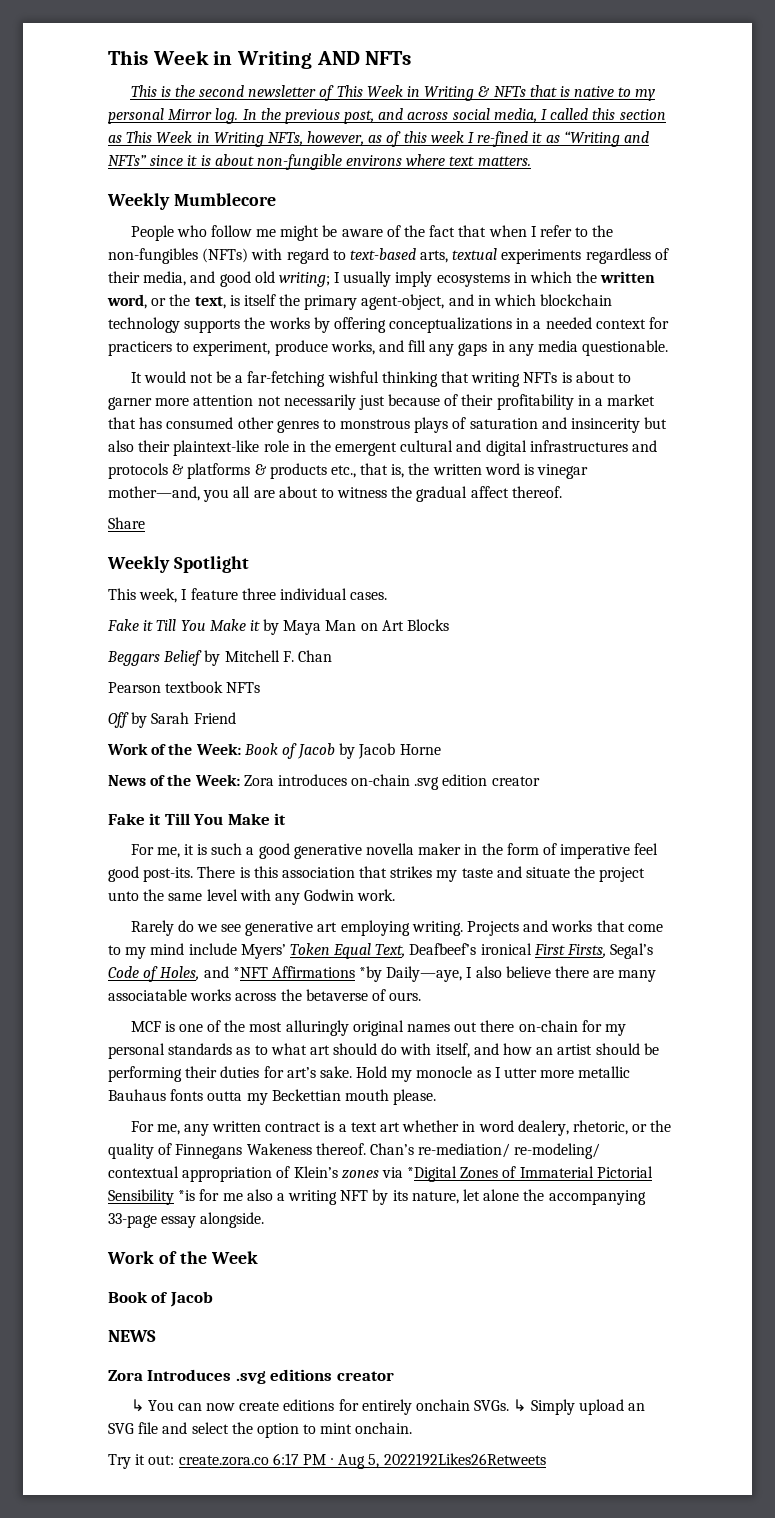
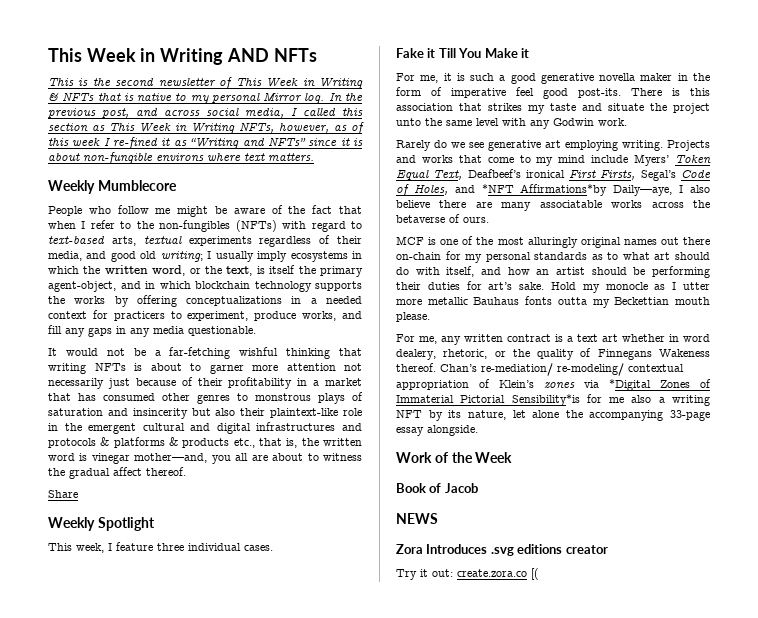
- Fake it Till You Make it by Maya Man on Art Blocks
- Beggars Belief by Mitchell F. Chan
- Pearson textbook NFTs
- Off by Sarah Friend
- Work of the Week: Book of Jacob by Jacob Horne
- News of the Week: Zora introduces on-chain .svg edition creator
- Projects and works that come to my mind include Myers’ Token Equal Text, Deafbeef’s ironical First Firsts, Segal’s Code of Holes, and *NFT Affirmations *by Daily—aye, I also believe there are many associatable works across the betaverse of ours.
+ Projects and works that come to my mind include Myers’ Token Equal Text, Deafbeef’s ironical First Firsts, Segal’s Code of Holes, and *NFT Affirmations*by Daily—aye, I also believe there are many associatable works across the betaverse of ours.
- Chan’s re-mediation/ re-modeling/ contextual appropriation of Klein’s zones via *Digital Zones of Immaterial Pictorial Sensibility *is for me also a writing NFT by its nature, let alone the accompanying 33-page essay alongside.
+ Chan’s re-mediation/ re-modeling/ contextual appropriation of Klein’s zones via *Digital Zones of Immaterial Pictorial Sensibility*is for me also a writing NFT by its nature, let alone the accompanying 33-page essay alongside.
- ↳ You can now create editions for entirely onchain SVGs. ↳ Simply upload an SVG file and select the option to mint onchain.
- Try it out: create.zora.co 6:17 PM ∙ Aug 5, 2022192Likes26Retweets
+ Try it out: create.zora.co [(

